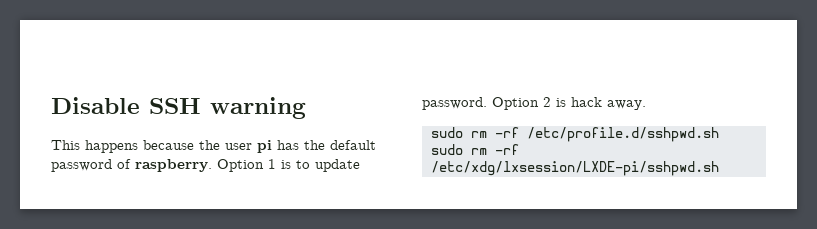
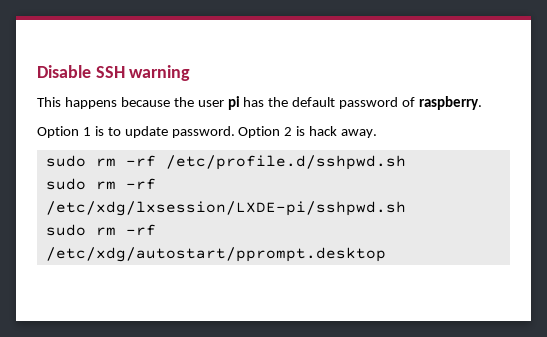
- This happens because the user pi has the default password of raspberry. Option 1 is to update password.
+ This happens because the user pi has the default password of raspberry.
+ Option 1 is to update password.
+ sudo rm -rf /etc/xdg/autostart/pprompt.desktop

